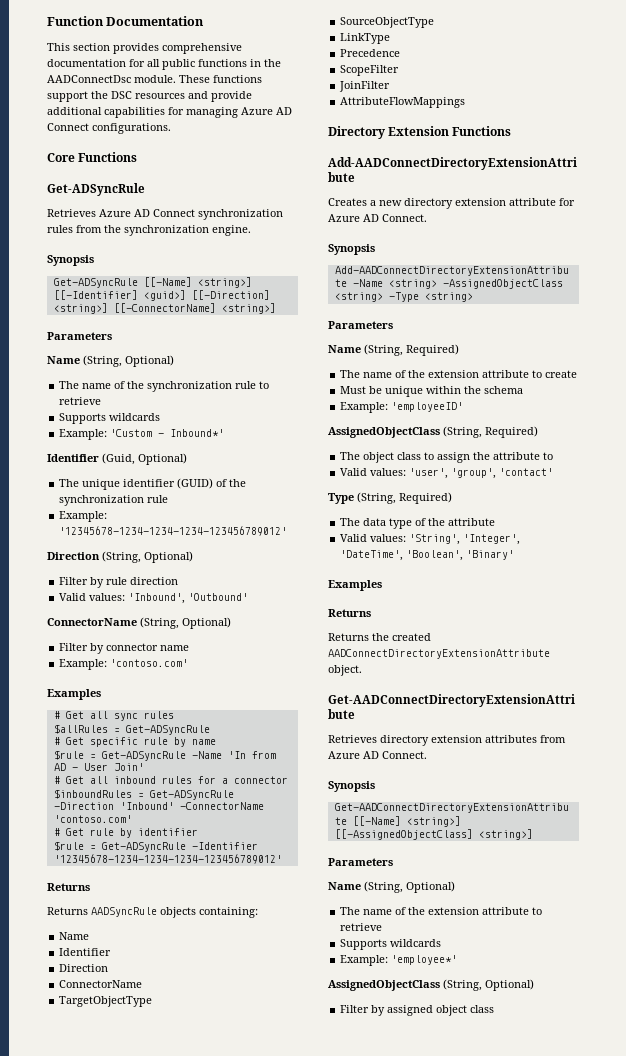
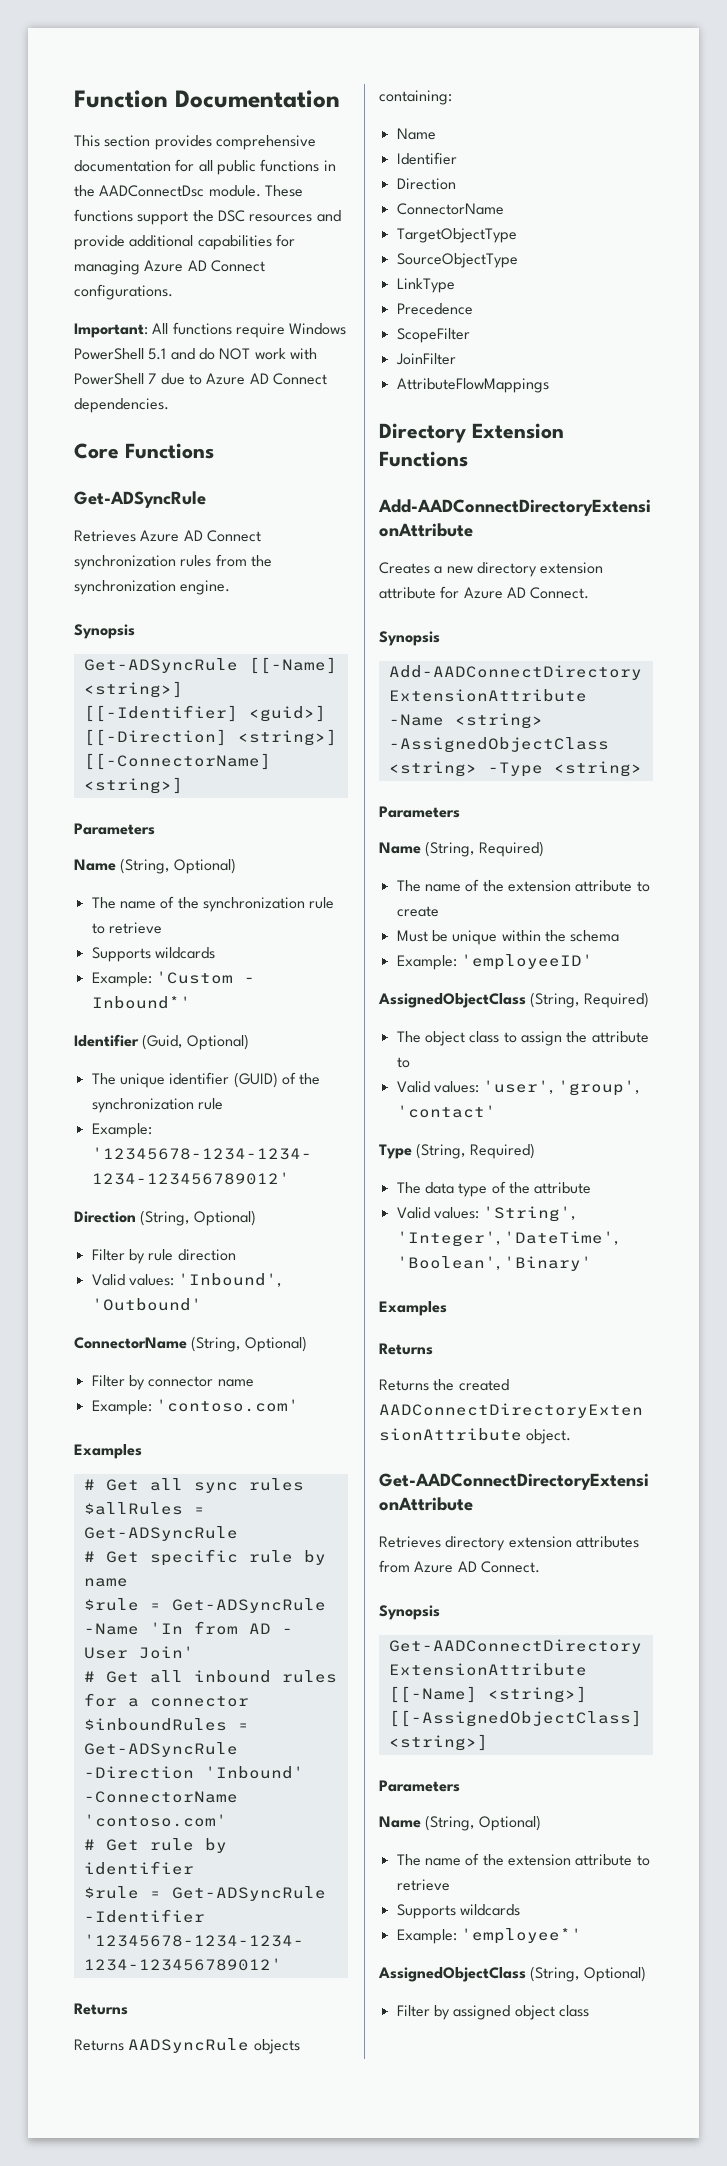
+ Important: All functions require Windows PowerShell 5.1 and do NOT work with PowerShell 7 due to Azure AD Connect dependencies.

